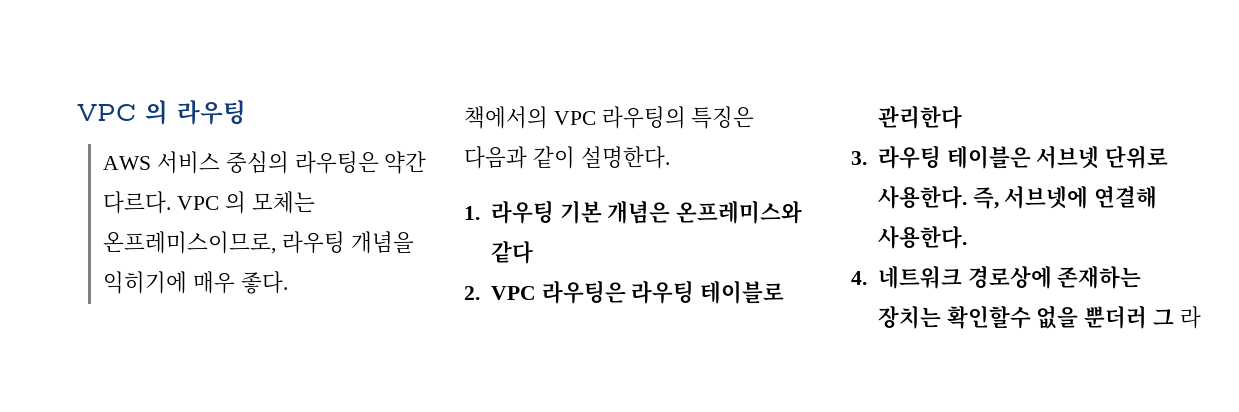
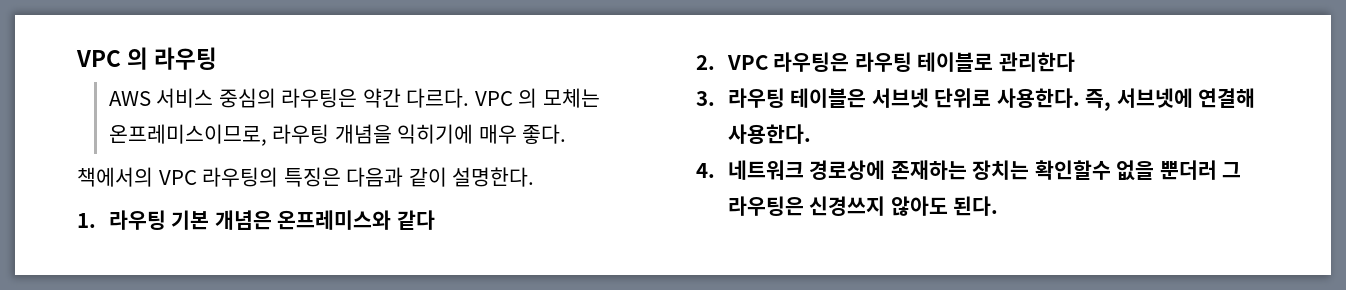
- 4. 네트워크 경로상에 존재하는 장치는 확인할수 없을 뿐더러 그 라
+ 4. 네트워크 경로상에 존재하는 장치는 확인할수 없을 뿐더러 그 라우팅은 신경쓰지 않아도 된다.

